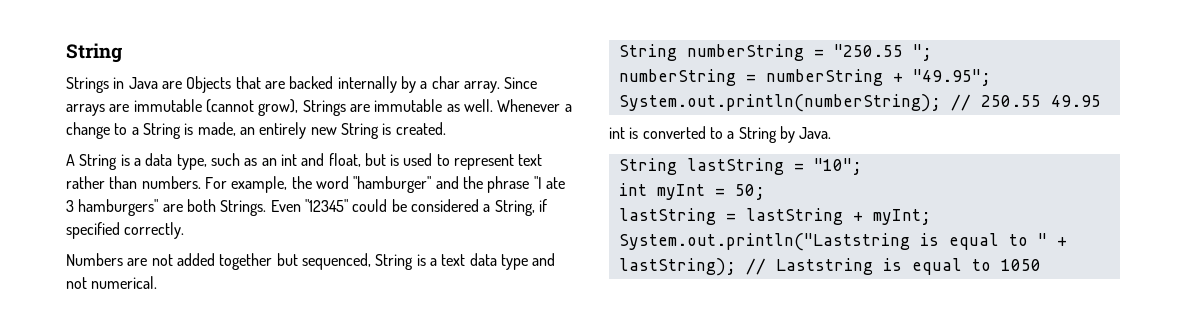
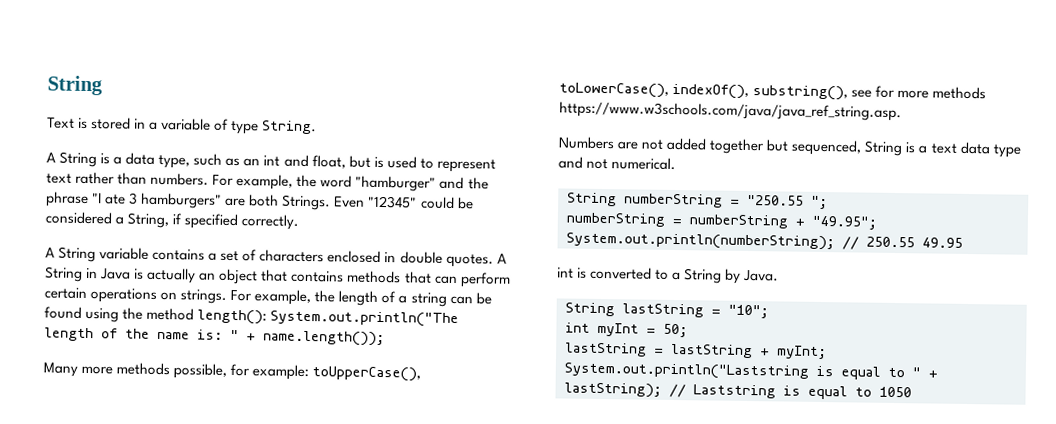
- Strings in Java are Objects that are backed internally by a char array. Since arrays are immutable (cannot grow), Strings are immutable as well. Whenever a change to a String is made, an entirely new String is created.
+ Text is stored in a variable of type String.
+ A String variable contains a set of characters enclosed in double quotes. A String in Java is actually an object that contains methods that can perform certain operations on strings. For example, the length of a string can be found using the method length(): System.out.println("The length of the name is: " + name.length());
+ Many more methods possible, for example: toUpperCase(), toLowerCase(), indexOf(), substring(), see for more methods https://www.w3schools.com/java/java_ref_string.asp.

